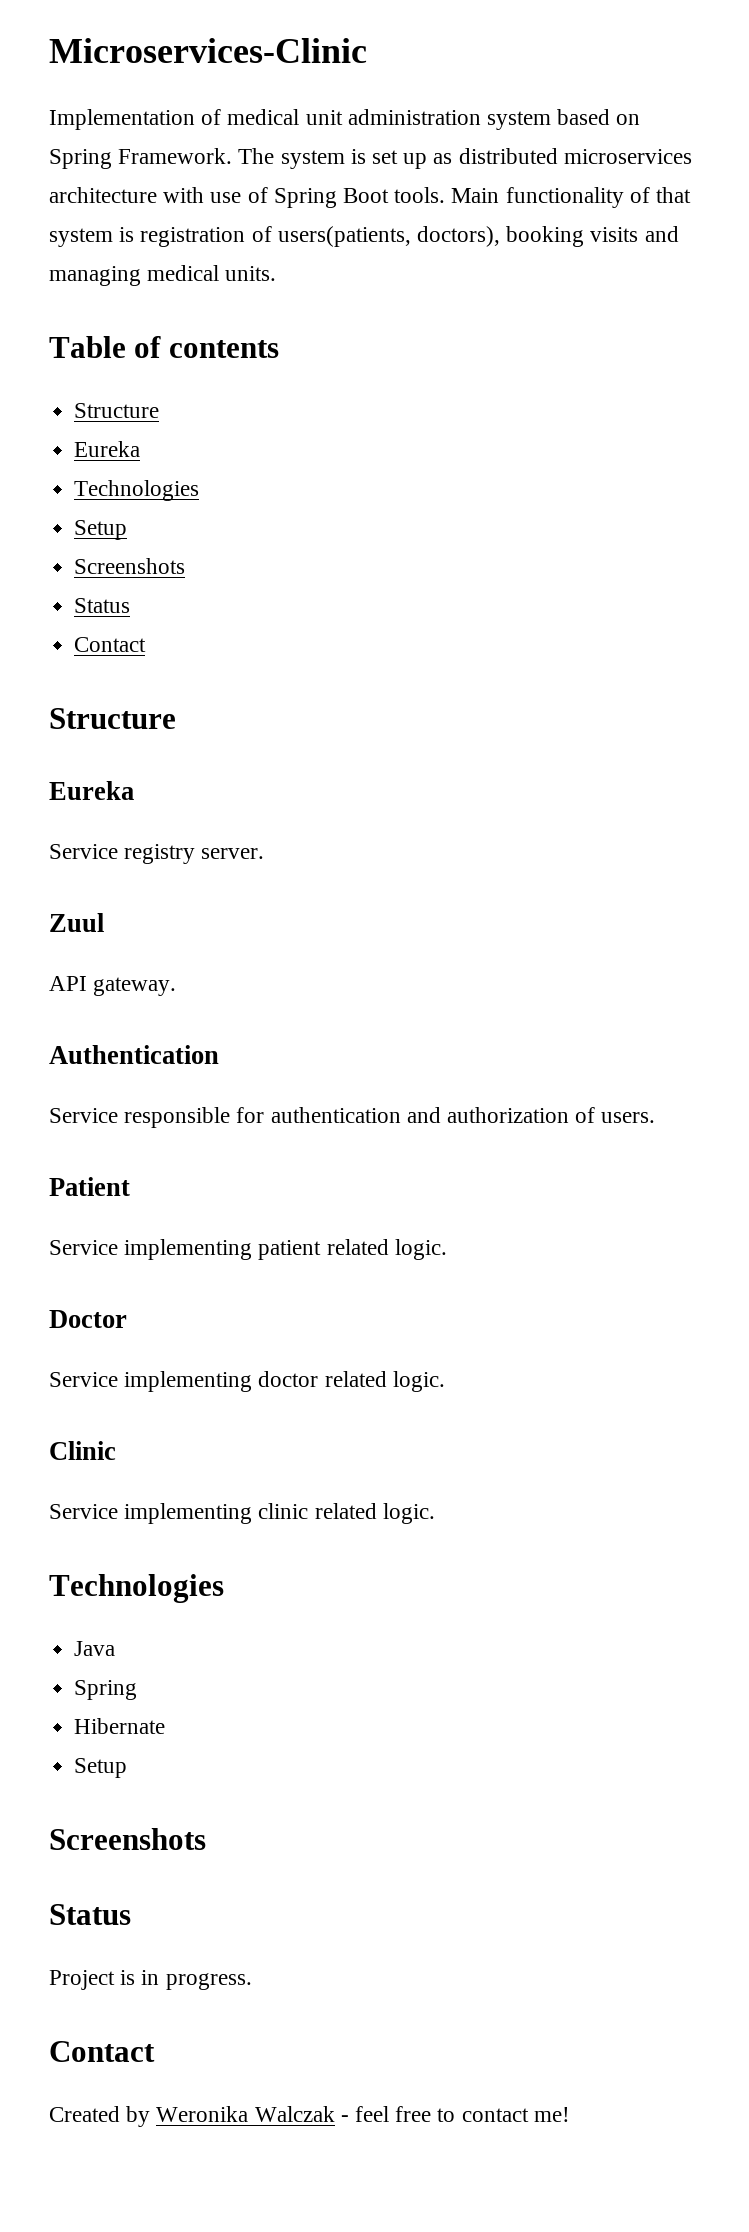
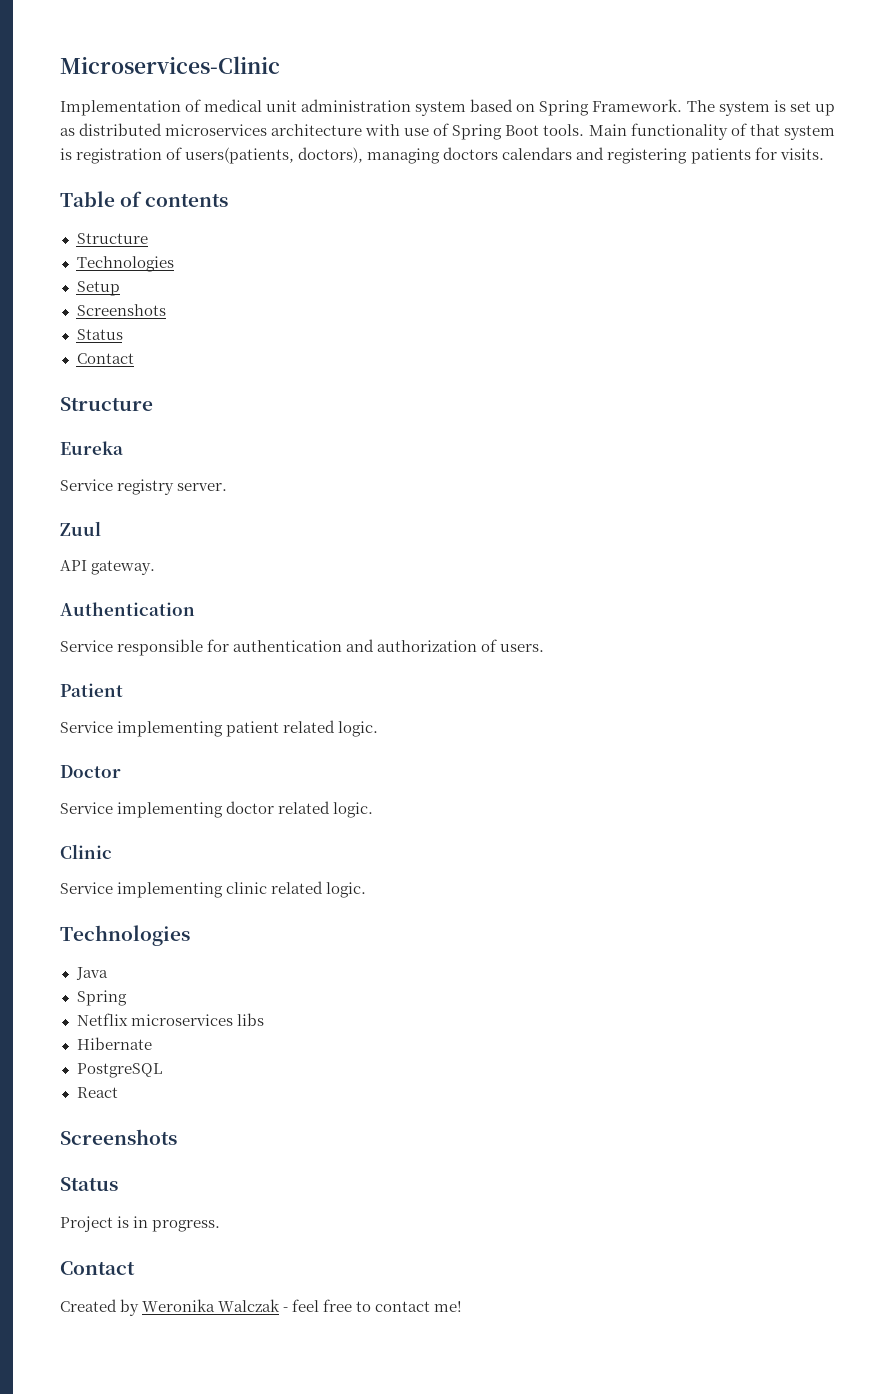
- Main functionality of that system is registration of users(patients, doctors), booking visits and managing medical units.
+ Main functionality of that system is registration of users(patients, doctors), managing doctors calendars and registering patients for visits.
  Table of contents
  Structure
- Eureka
+ Netflix microservices libs
  Hibernate
- Setup
+ PostgreSQL
+ React

